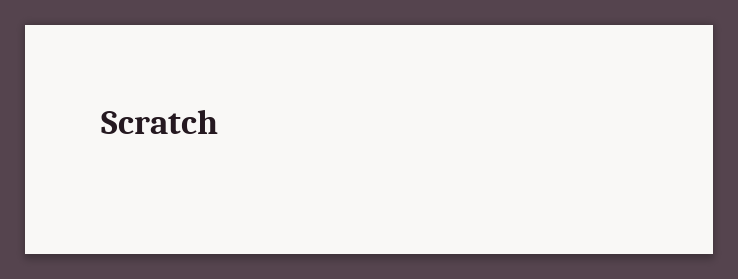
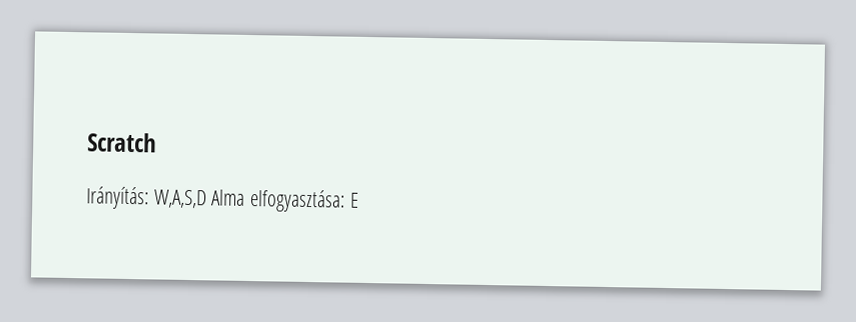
+ Irányítás: W,A,S,D Alma elfogyasztása: E

